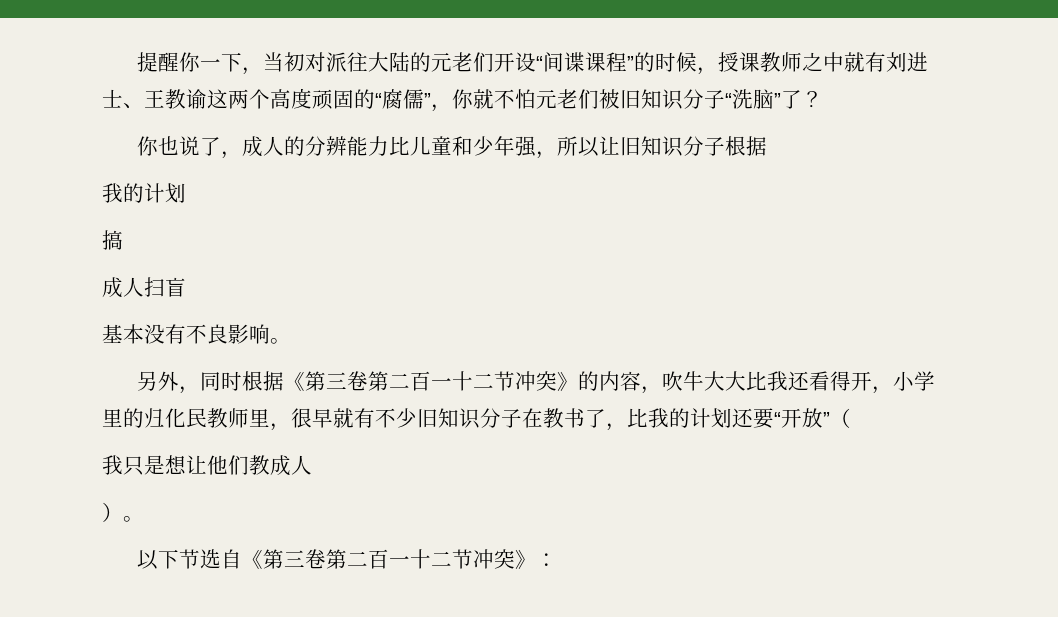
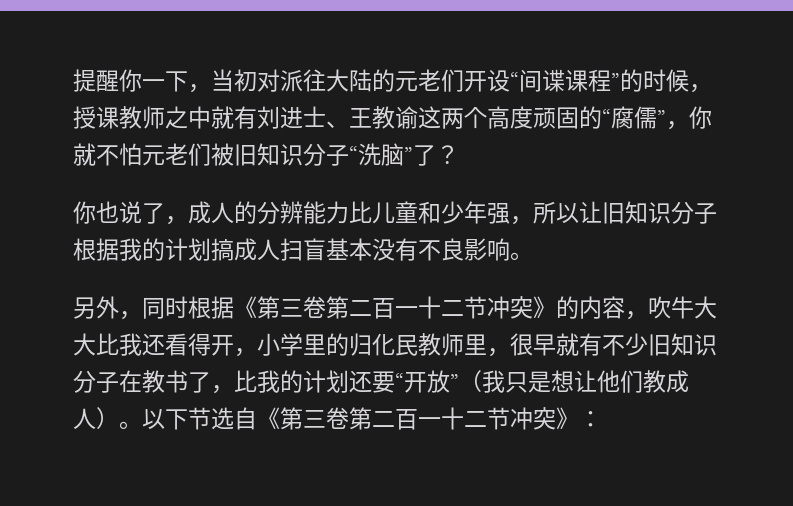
- 你也说了，成人的分辨能力比儿童和少年强，所以让旧知识分子根据
- 我的计划
- 搞
- 成人扫盲
- 基本没有不良影响。
+ 你也说了，成人的分辨能力比儿童和少年强，所以让旧知识分子根据我的计划搞成人扫盲基本没有不良影响。
- 另外，同时根据《第三卷第二百一十二节冲突》的内容，吹牛大大比我还看得开，小学里的归化民教师里，很早就有不少旧知识分子在教书了，比我的计划还要“开放”（
- 我只是想让他们教成人
- ）。
- 以下节选自《第三卷第二百一十二节冲突》：
+ 另外，同时根据《第三卷第二百一十二节冲突》的内容，吹牛大大比我还看得开，小学里的归化民教师里，很早就有不少旧知识分子在教书了，比我的计划还要“开放”（我只是想让他们教成人）。以下节选自《第三卷第二百一十二节冲突》：

